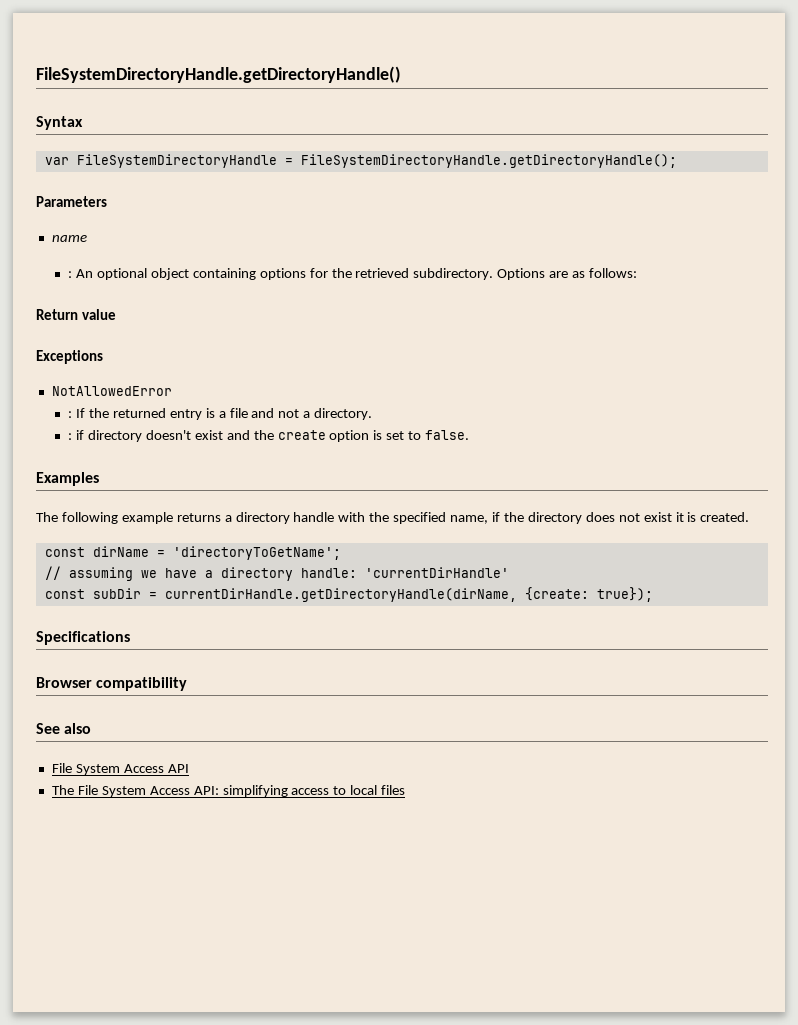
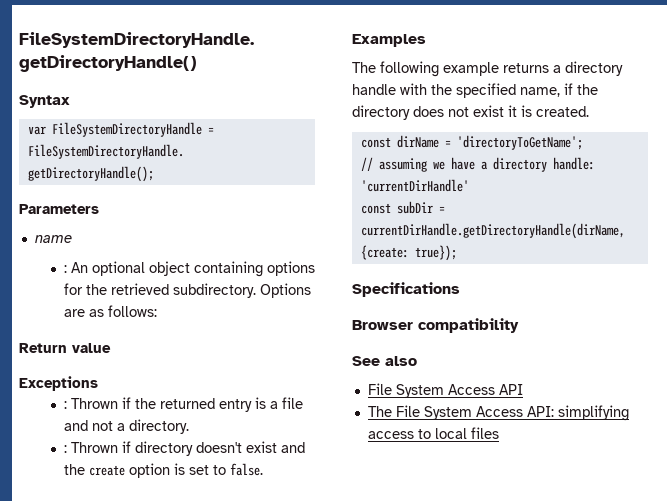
- NotAllowedError
- : If the returned entry is a file and not a directory.
+ : Thrown if the returned entry is a file and not a directory.
- : if directory doesn't exist and the create option is set to false.
+ : Thrown if directory doesn't exist and the create option is set to false.

